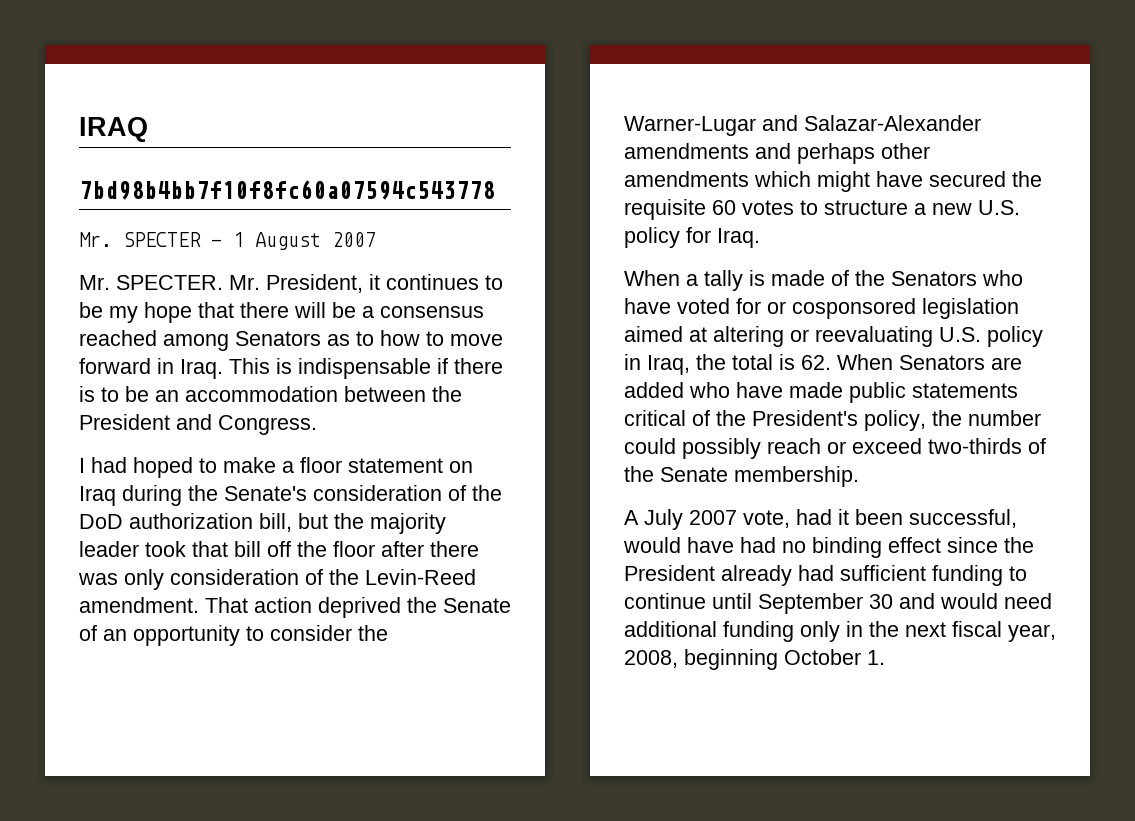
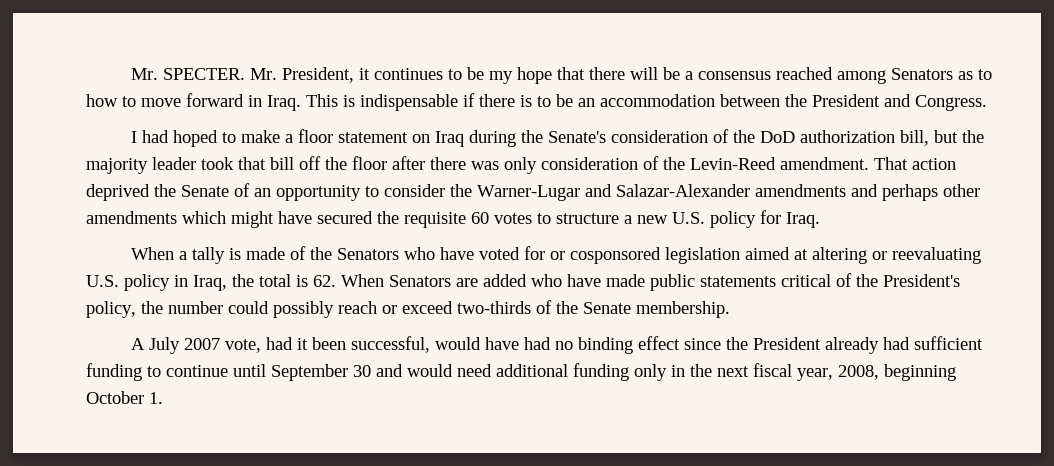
- IRAQ
- 7bd98b4bb7f10f8fc60a07594c543778
- Mr. SPECTER — 1 August 2007

